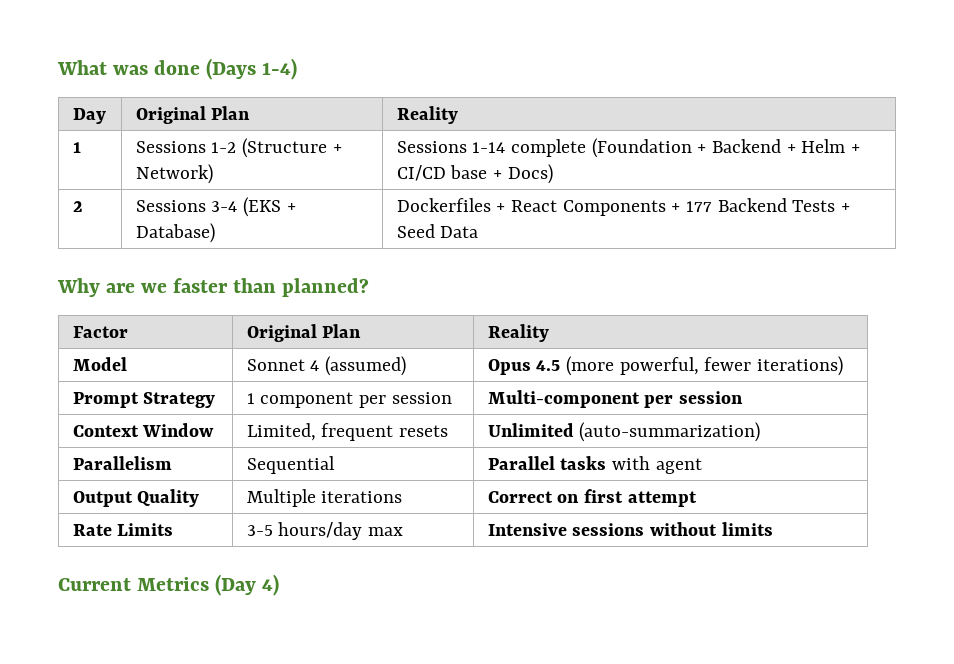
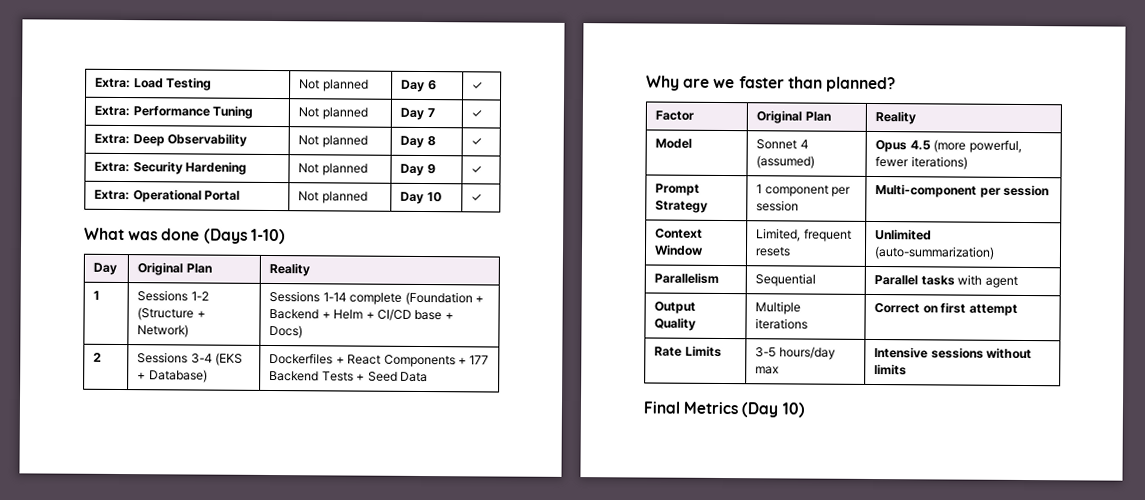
+ Extra: Load Testing | Not planned | Day 6 | ✓
+ Extra: Performance Tuning | Not planned | Day 7 | ✓
+ Extra: Deep Observability | Not planned | Day 8 | ✓
+ Extra: Security Hardening | Not planned | Day 9 | ✓
+ Extra: Operational Portal | Not planned | Day 10 | ✓
- What was done (Days 1-4)
+ What was done (Days 1-10)
- Current Metrics (Day 4)
+ Final Metrics (Day 10)

